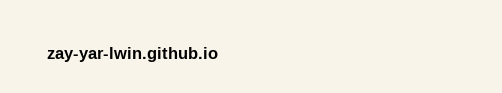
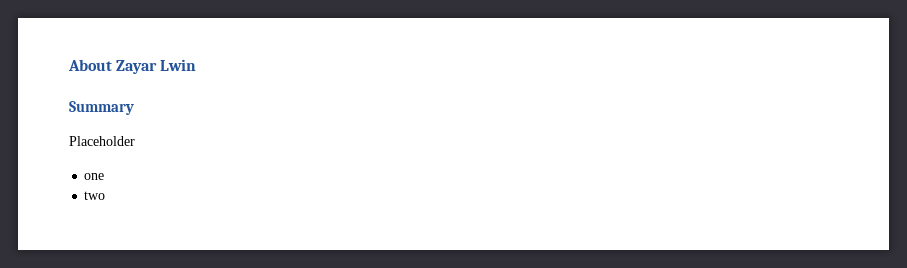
- zay-yar-lwin.github.io
+ About Zayar Lwin
+ Summary
+ Placeholder
+ one
+ two

